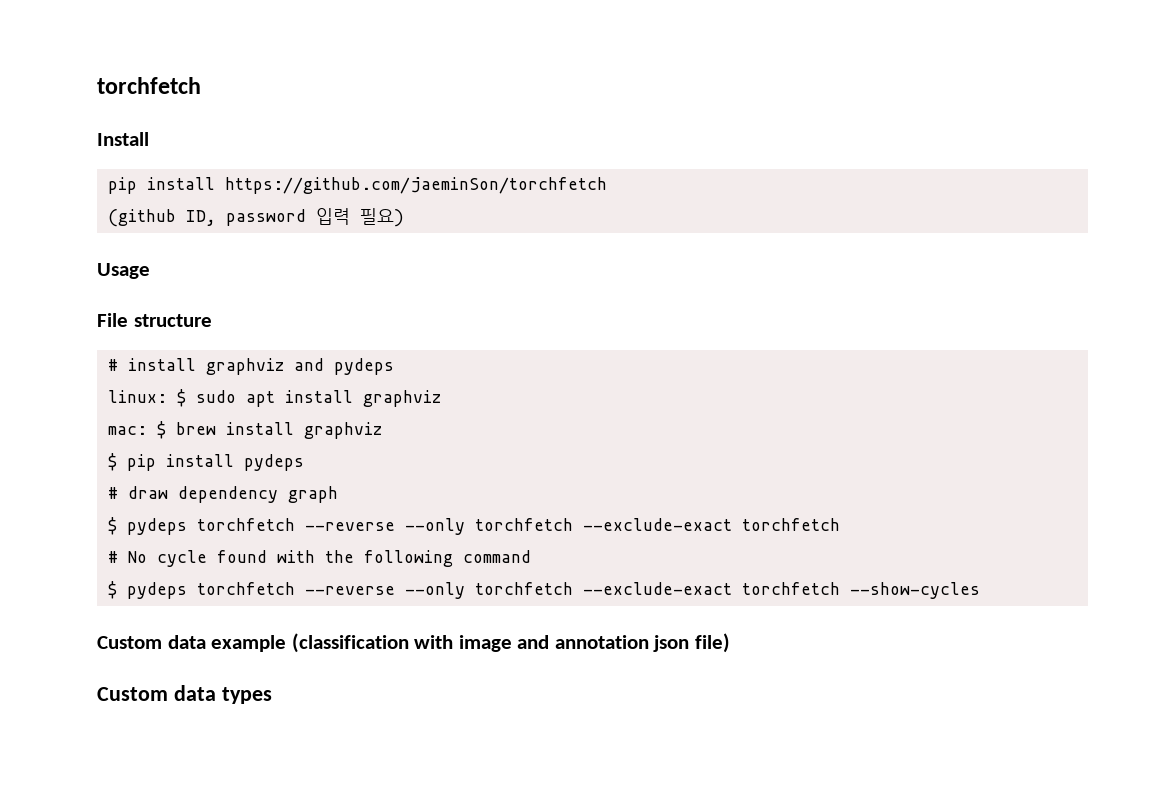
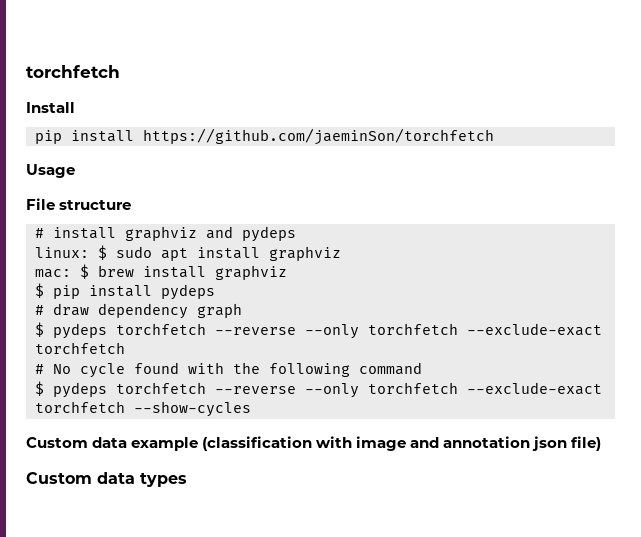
- (github ID, password 입력 필요)

